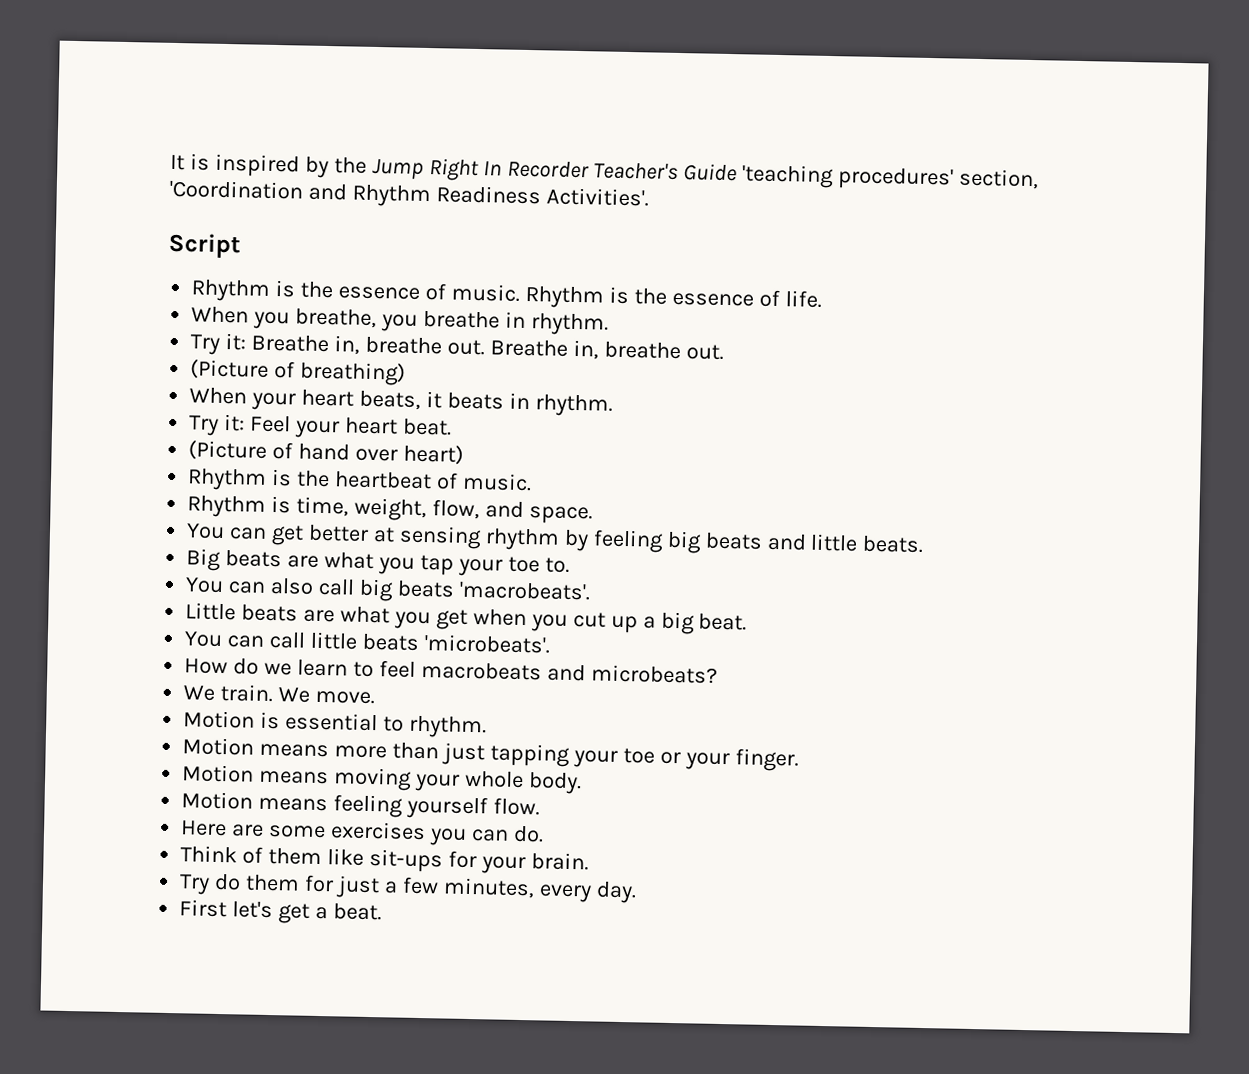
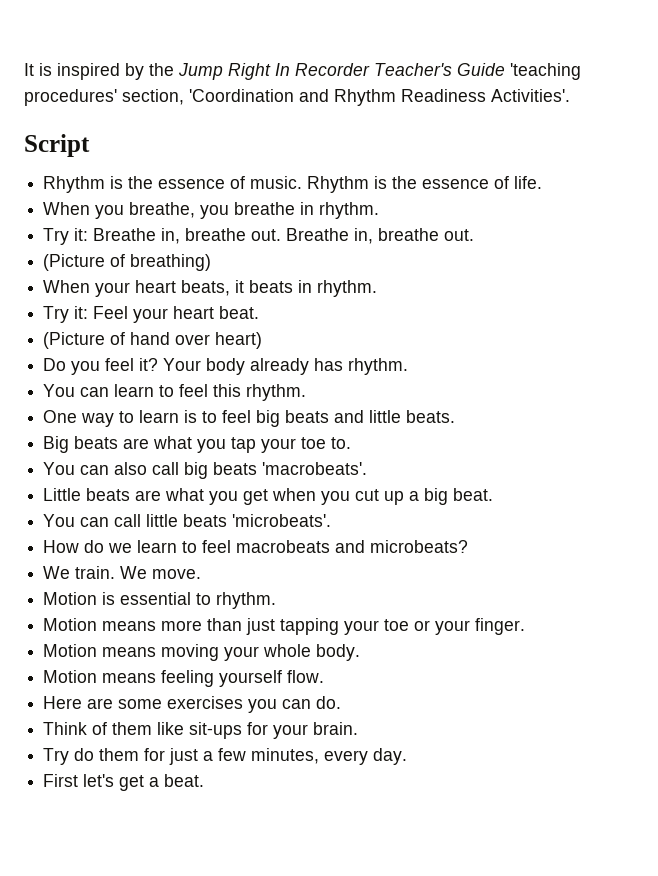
- Rhythm is the heartbeat of music.
- Rhythm is time, weight, flow, and space.
- You can get better at sensing rhythm by feeling big beats and little beats.
+ Do you feel it? Your body already has rhythm.
+ You can learn to feel this rhythm.
+ One way to learn is to feel big beats and little beats.

